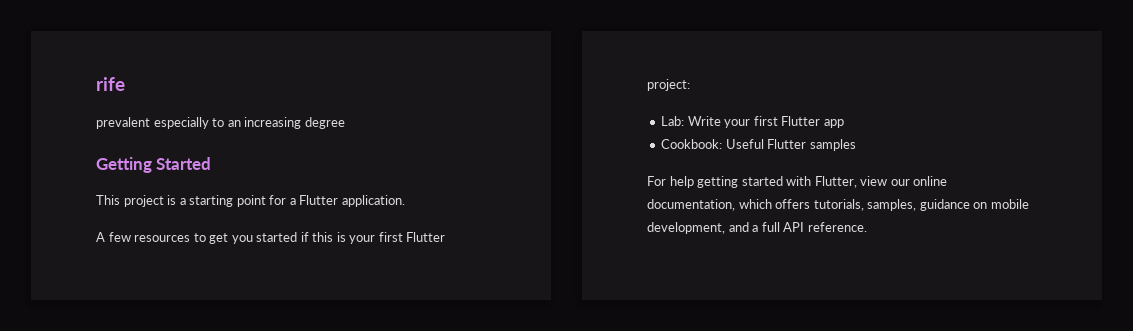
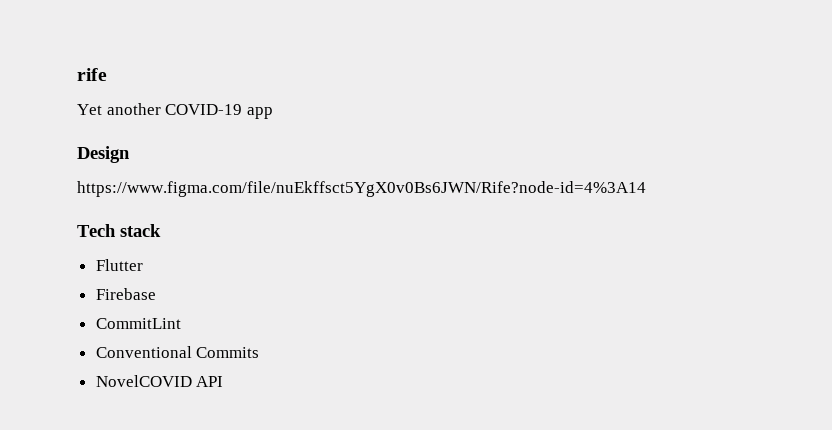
- prevalent especially to an increasing degree
- Getting Started
- This project is a starting point for a Flutter application.
- A few resources to get you started if this is your first Flutter project:
- Lab: Write your first Flutter app
- Cookbook: Useful Flutter samples
- For help getting started with Flutter, view our online documentation, which offers tutorials, samples, guidance on mobile development, and a full API reference.
+ Yet another COVID-19 app
+ Design
+ https://www.figma.com/file/nuEkffsct5YgX0v0Bs6JWN/Rife?node-id=4%3A14
+ Tech stack
+ Flutter
+ Firebase
+ CommitLint
+ Conventional Commits
+ NovelCOVID API

